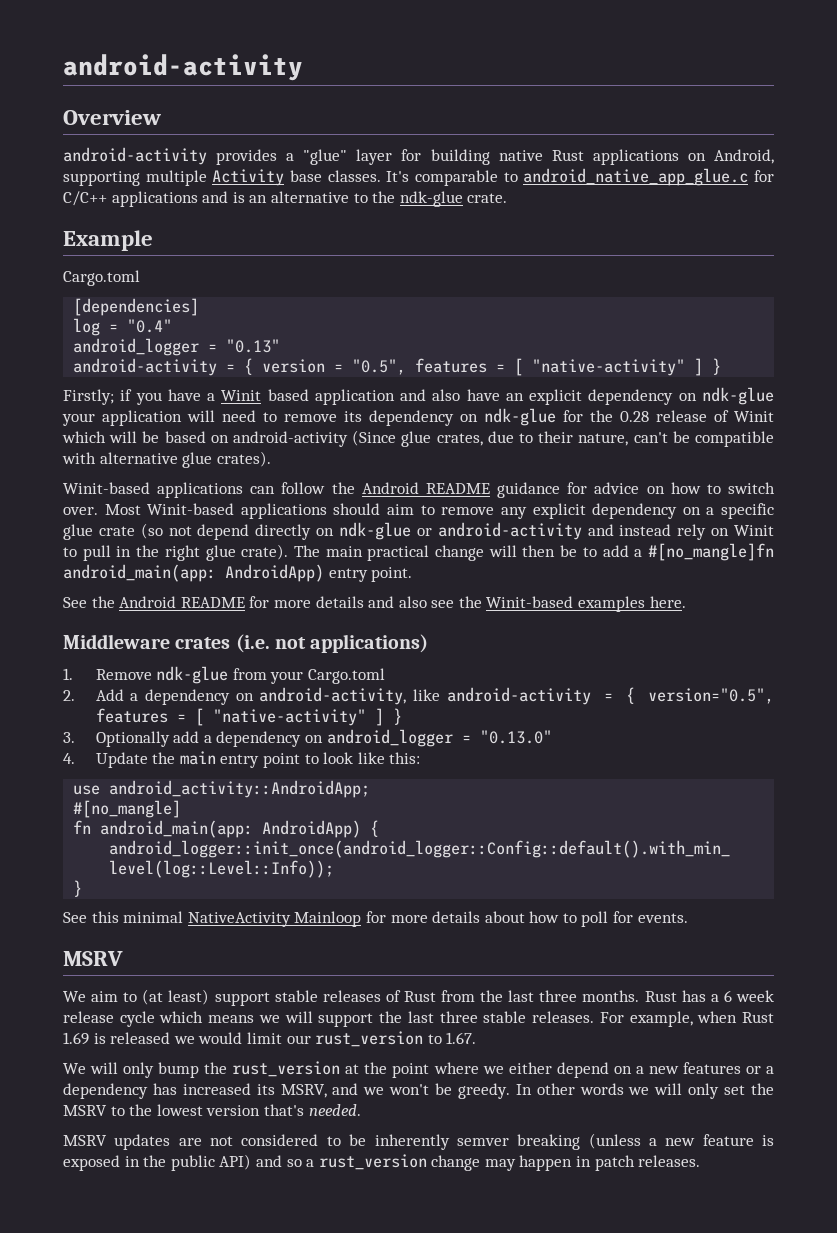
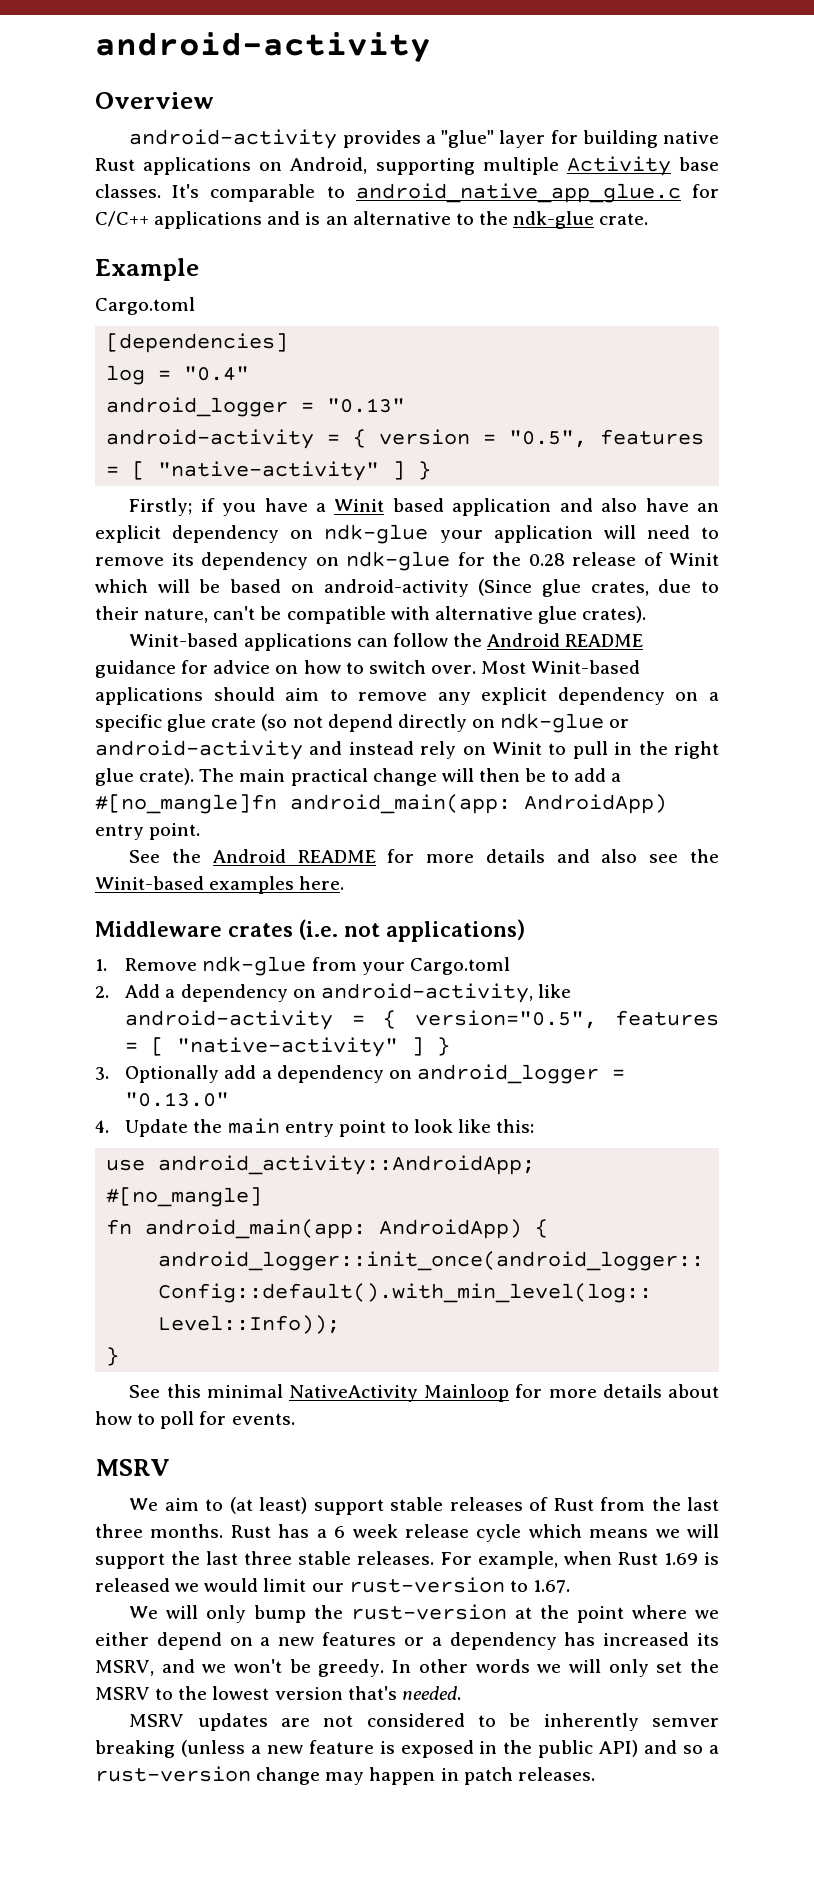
- For example, when Rust 1.69 is released we would limit our rust_version to 1.67.
+ For example, when Rust 1.69 is released we would limit our rust-version to 1.67.
- We will only bump the rust_version at the point where we either depend on a new features or a dependency has increased its MSRV, and we won't be greedy.
+ We will only bump the rust-version at the point where we either depend on a new features or a dependency has increased its MSRV, and we won't be greedy.
- MSRV updates are not considered to be inherently semver breaking (unless a new feature is exposed in the public API) and so a rust_version change may happen in patch releases.
+ MSRV updates are not considered to be inherently semver breaking (unless a new feature is exposed in the public API) and so a rust-version change may happen in patch releases.

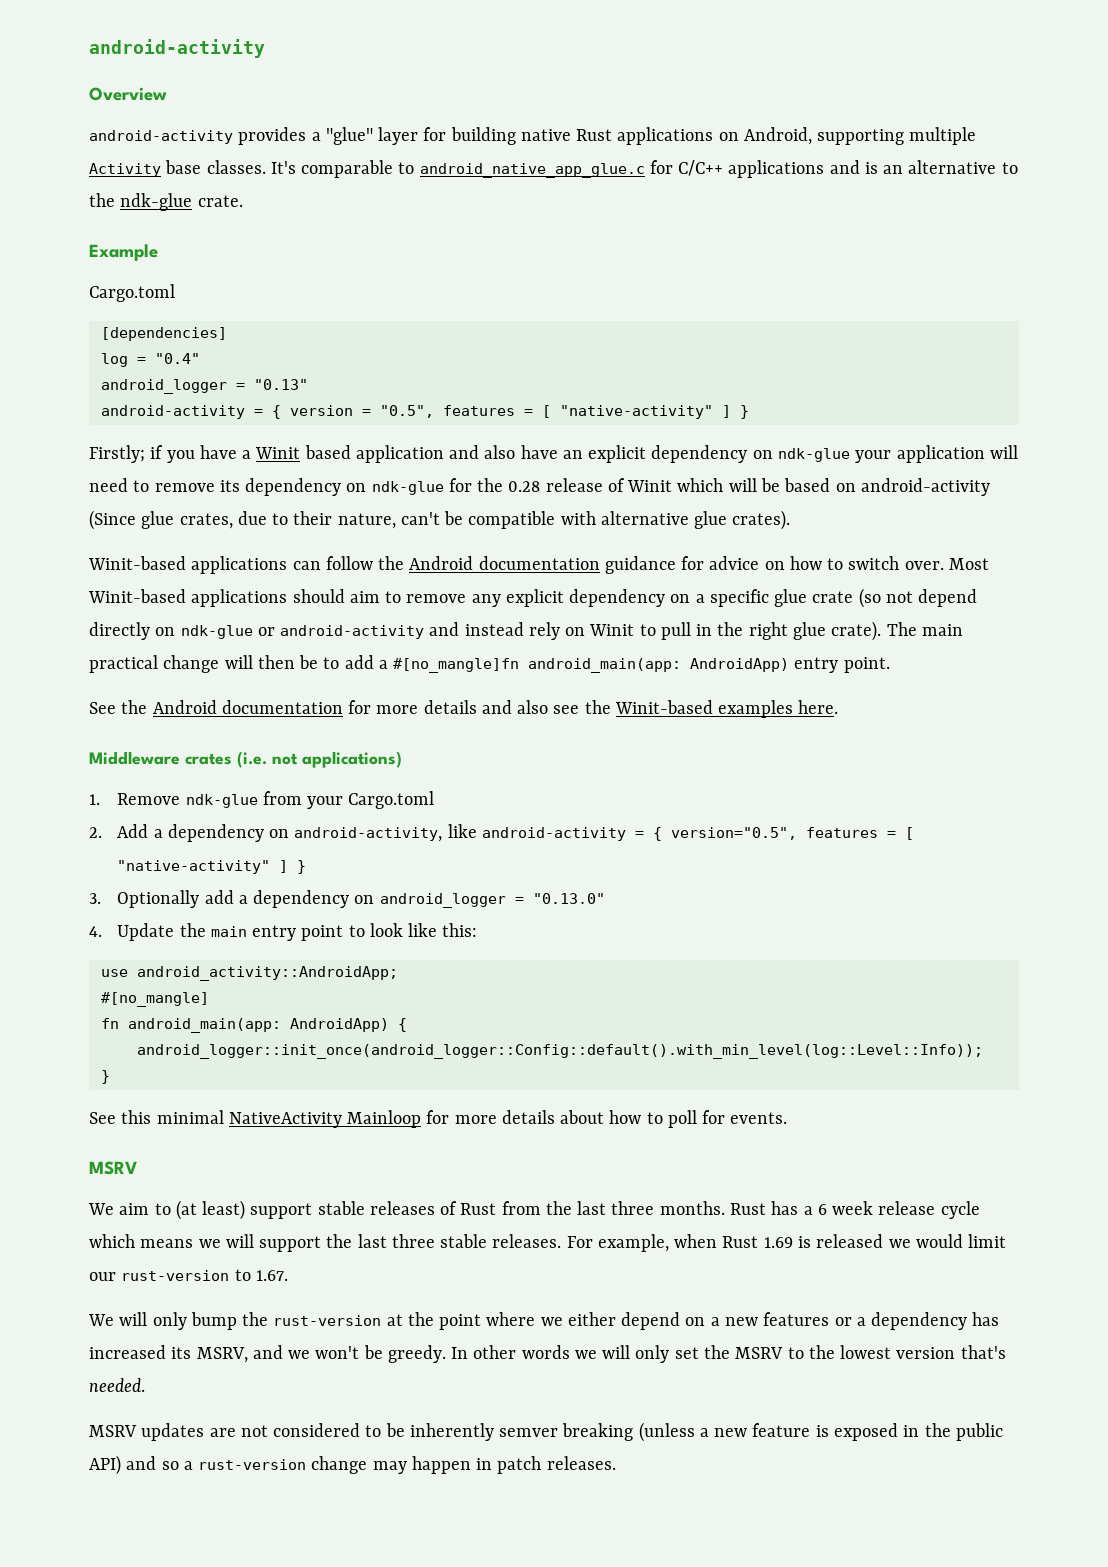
- Winit-based applications can follow the Android README guidance for advice on how to switch over.
+ Winit-based applications can follow the Android documentation guidance for advice on how to switch over.
- See the Android README for more details and also see the Winit-based examples here.
+ See the Android documentation for more details and also see the Winit-based examples here.

